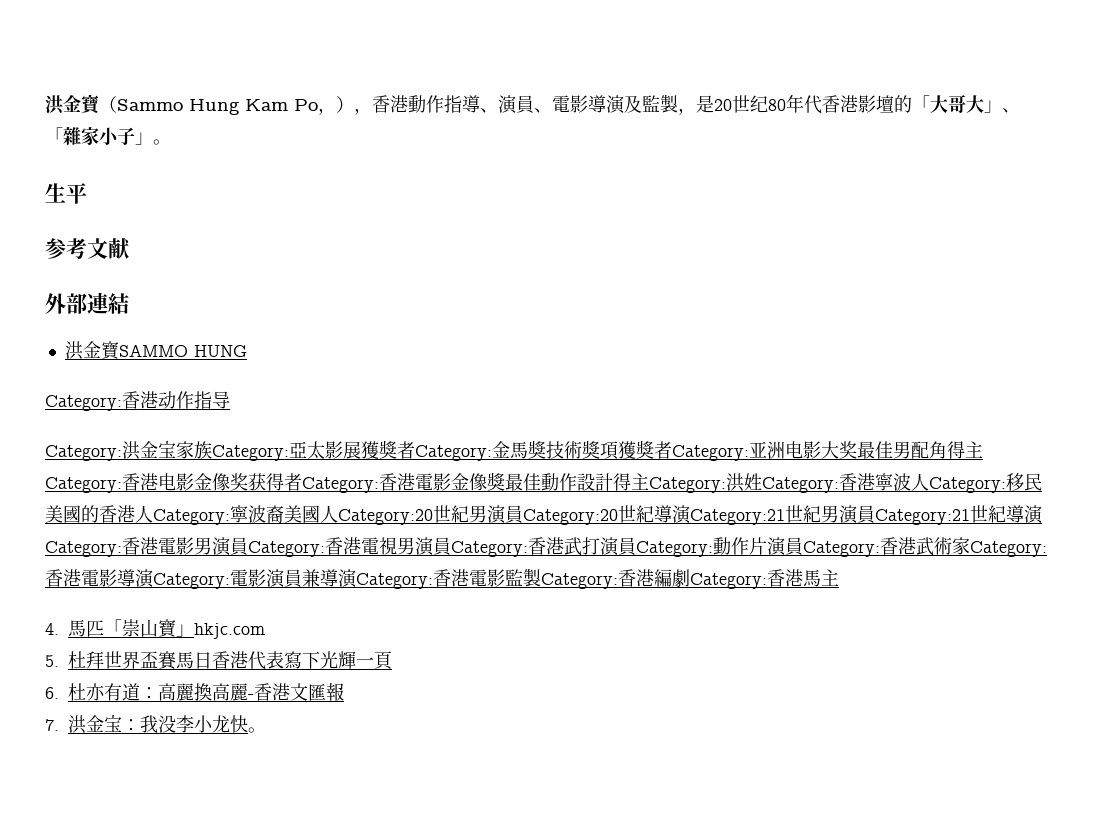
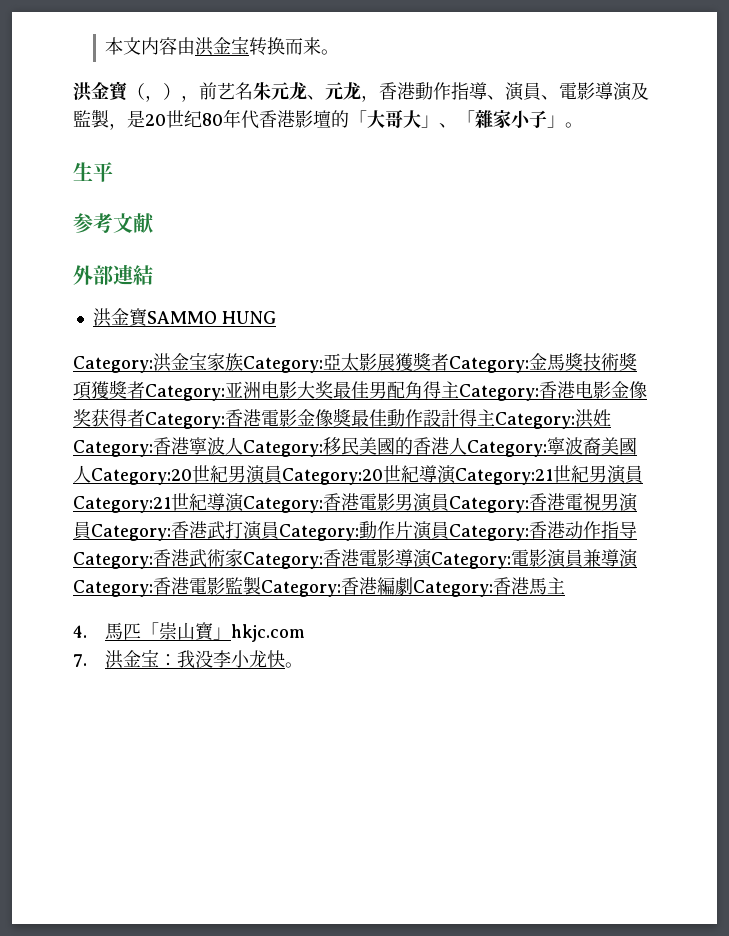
- 洪金寶（Sammo Hung Kam Po，），香港動作指導、演員、電影導演及監製，是20世纪80年代香港影壇的「大哥大」、「雜家小子」。
+ 本文内容由洪金宝转换而来。
+ 洪金寶（，），前艺名朱元龙、元龙，香港動作指導、演員、電影導演及監製，是20世纪80年代香港影壇的「大哥大」、「雜家小子」。
- Category:香港动作指导
- 香港武術家Category:
+ 香港动作指导Category:香港武術家Category:
- 5.杜拜世界盃賽馬日香港代表寫下光輝一頁
- 6.杜亦有道：高麗換高麗-香港文匯報

